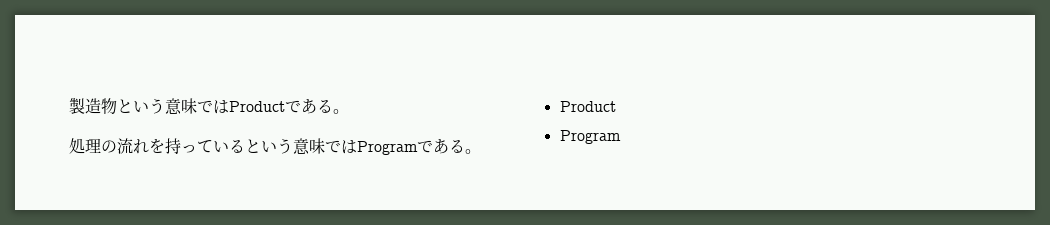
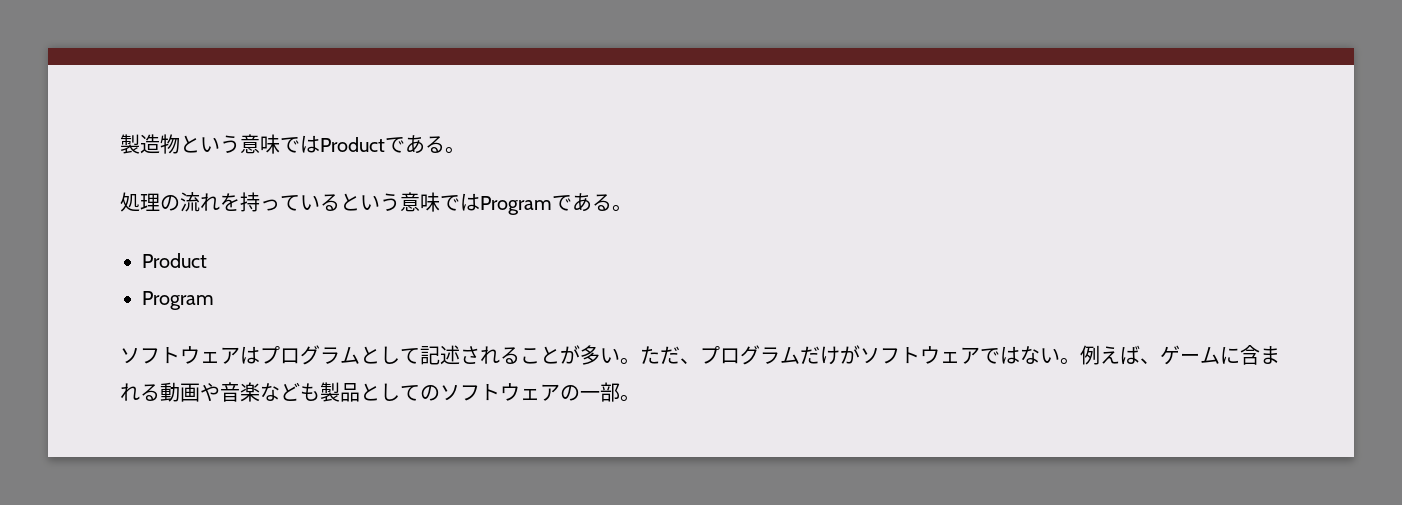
+ ソフトウェアはプログラムとして記述されることが多い。ただ、プログラムだけがソフトウェアではない。例えば、ゲームに含まれる動画や音楽なども製品としてのソフトウェアの一部。

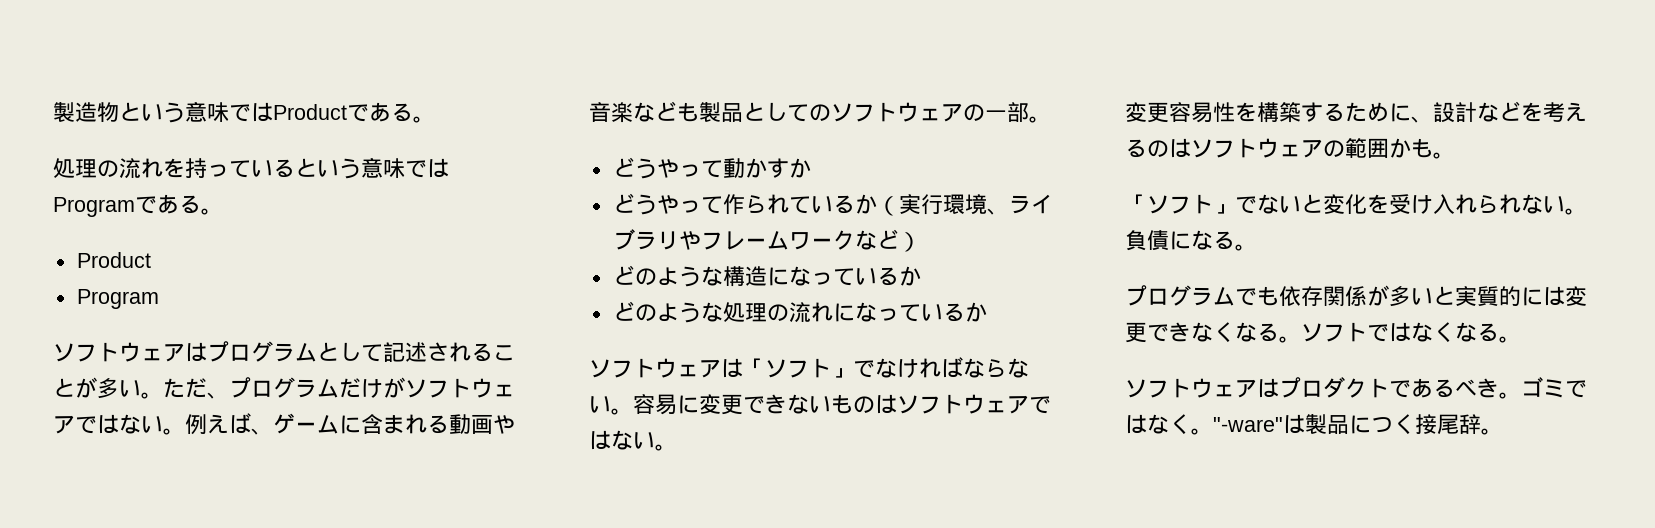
+ どうやって動かすか
+ どうやって作られているか（実行環境、ライブラリやフレームワークなど）
+ どのような構造になっているか
+ どのような処理の流れになっているか
+ ソフトウェアは「ソフト」でなければならない。容易に変更できないものはソフトウェアではない。
+ 変更容易性を構築するために、設計などを考えるのはソフトウェアの範囲かも。
+ 「ソフト」でないと変化を受け入れられない。負債になる。
+ プログラムでも依存関係が多いと実質的には変更できなくなる。ソフトではなくなる。
+ ソフトウェアはプロダクトであるべき。ゴミではなく。"-ware"は製品につく接尾辞。

